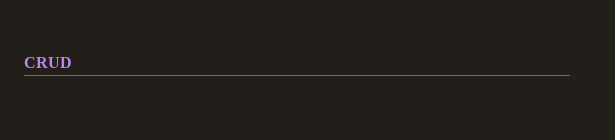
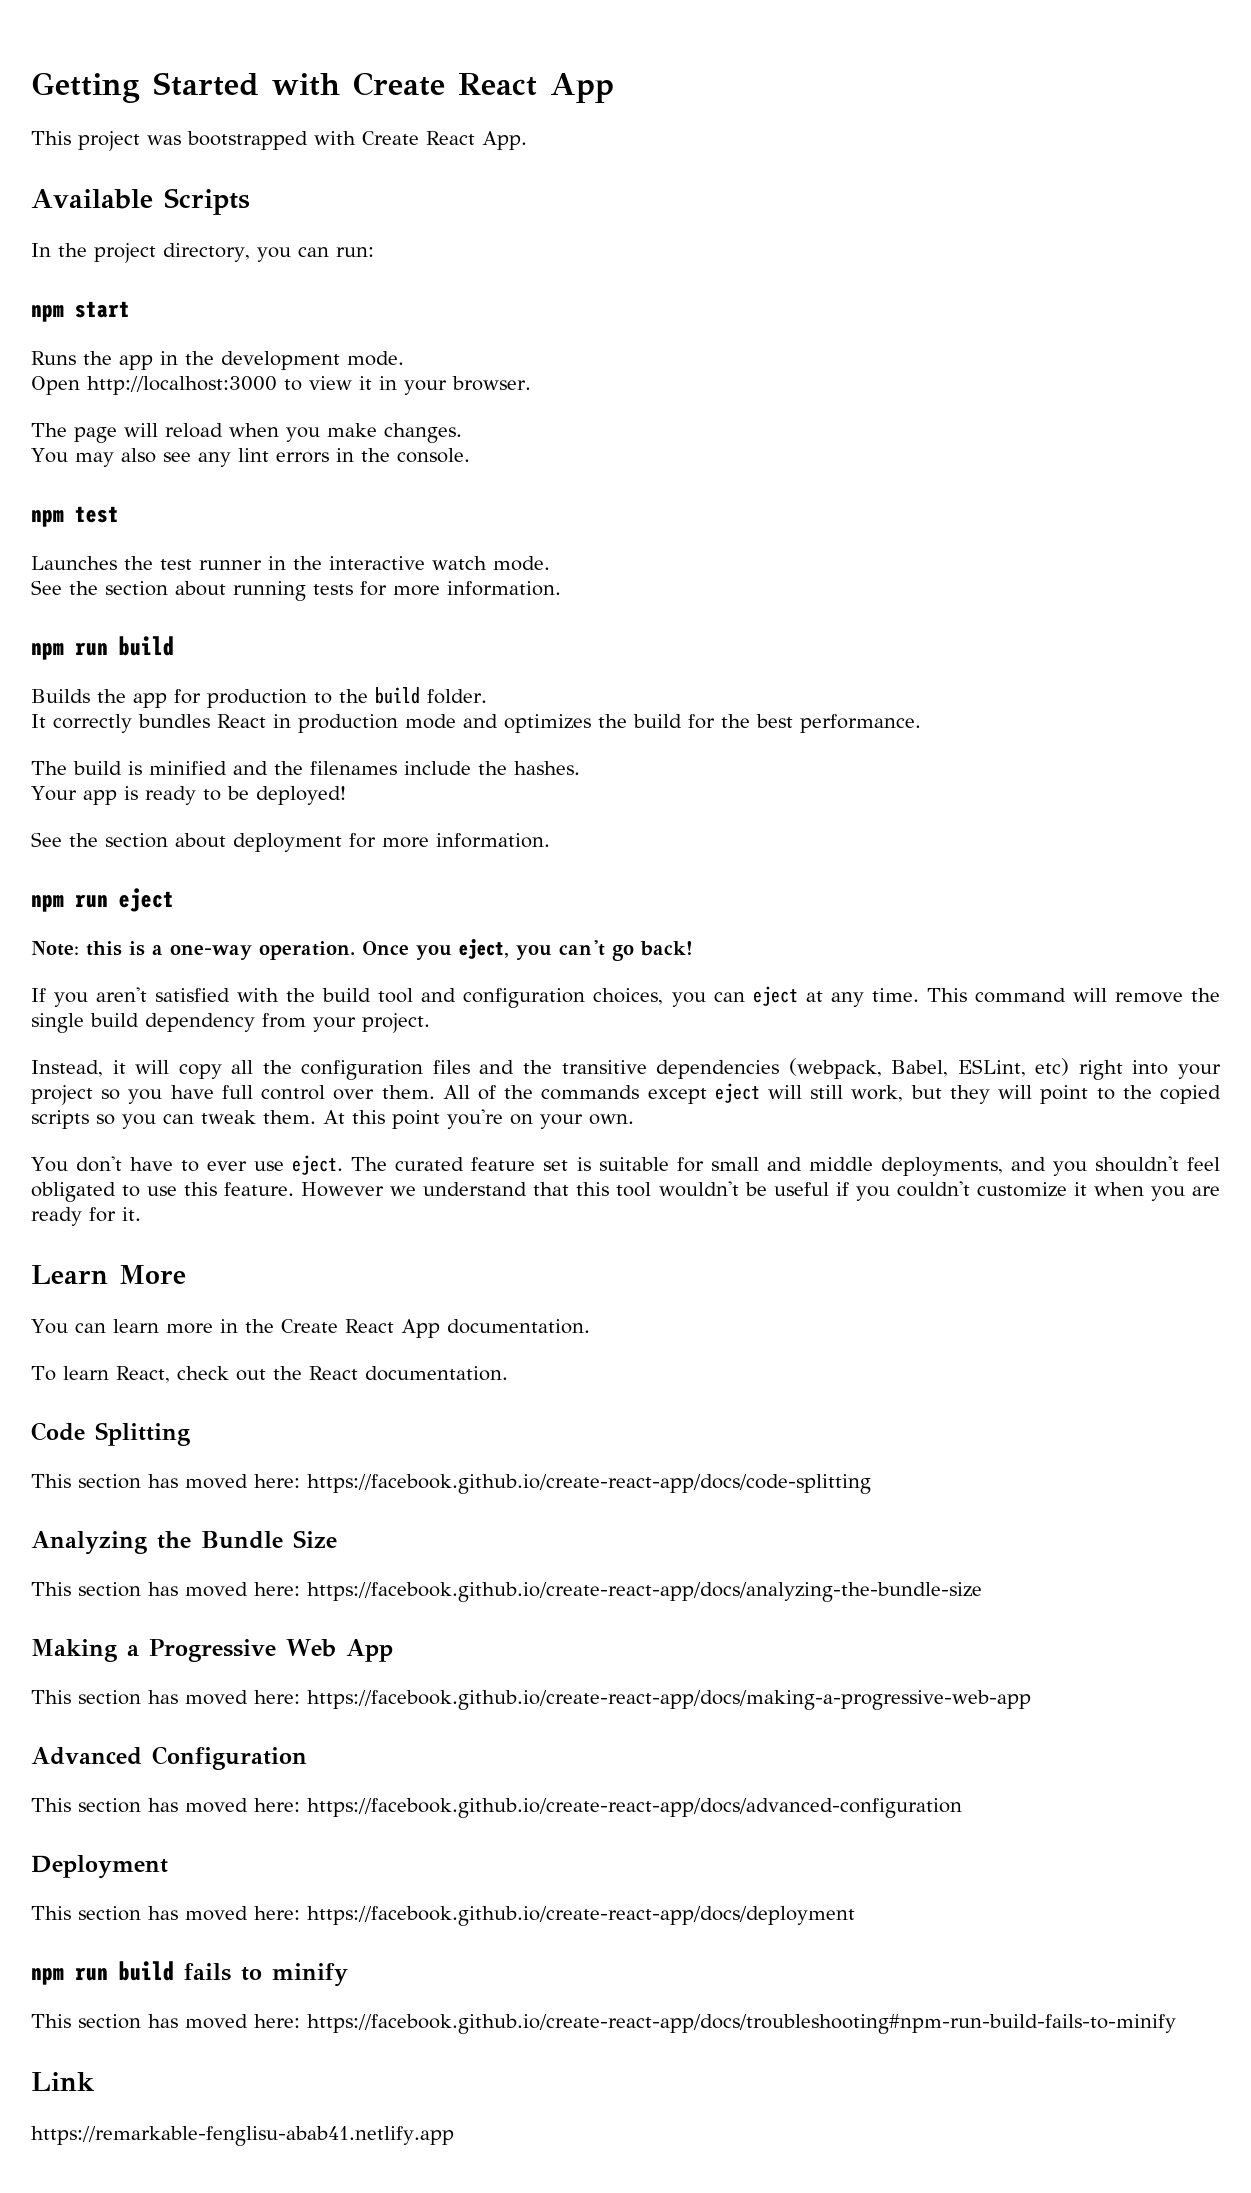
- CRUD
+ Getting Started with Create React App
+ This project was bootstrapped with Create React App.
+ Available Scripts
+ In the project directory, you can run:
+ npm start
+ Runs the app in the development mode.
+ Open http://localhost:3000 to view it in your browser.
+ The page will reload when you make changes.
+ You may also see any lint errors in the console.
+ npm test
+ Launches the test runner in the interactive watch mode.
+ See the section about running tests for more information.
+ npm run build
+ Builds the app for production to the build folder.
+ It correctly bundles React in production mode and optimizes the build for the best performance.
+ The build is minified and the filenames include the hashes.
+ Your app is ready to be deployed!
+ See the section about deployment for more information.
+ npm run eject
+ Note: this is a one-way operation. Once you eject, you can't go back!
+ If you aren't satisfied with the build tool and configuration choices, you can eject at any time. This command will remove the single build dependency from your project.
+ Instead, it will copy all the configuration files and the transitive dependencies (webpack, Babel, ESLint, etc) right into your project so you have full control over them. All of the commands except eject will still work, but they will point to the copied scripts so you can tweak them. At this point you're on your own.
+ You don't have to ever use eject. The curated feature set is suitable for small and middle deployments, and you shouldn't feel obligated to use this feature. However we understand that this tool wouldn't be useful if you couldn't customize it when you are ready for it.
+ Learn More
+ You can learn more in the Create React App documentation.
+ To learn React, check out the React documentation.
+ Code Splitting
+ This section has moved here: https://facebook.github.io/create-react-app/docs/code-splitting
+ Analyzing the Bundle Size
+ This section has moved here: https://facebook.github.io/create-react-app/docs/analyzing-the-bundle-size
+ Making a Progressive Web App
+ This section has moved here: https://facebook.github.io/create-react-app/docs/making-a-progressive-web-app
+ Advanced Configuration
+ This section has moved here: https://facebook.github.io/create-react-app/docs/advanced-configuration
+ Deployment
+ This section has moved here: https://facebook.github.io/create-react-app/docs/deployment
+ npm run build fails to minify
+ This section has moved here: https://facebook.github.io/create-react-app/docs/troubleshooting#npm-run-build-fails-to-minify
+ Link
+ https://remarkable-fenglisu-abab41.netlify.app

